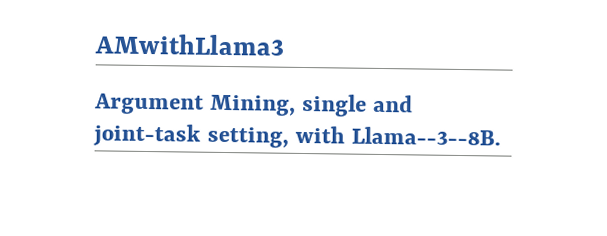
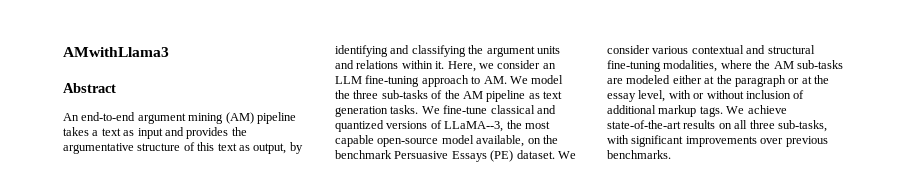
- Argument Mining, single and joint-task setting, with Llama--3--8B.
+ Abstract
+ An end-to-end argument mining (AM) pipeline takes a text as input and provides the argumentative structure of this text as output, by identifying and classifying the argument units and relations within it. Here, we consider an LLM fine-tuning approach to AM. We model the three sub-tasks of the AM pipeline as text generation tasks. We fine-tune classical and quantized versions of LLaMA--3, the most capable open-source model available, on the benchmark Persuasive Essays (PE) dataset. We consider various contextual and structural fine-tuning modalities, where the AM sub-tasks are modeled either at the paragraph or at the essay level, with or without inclusion of additional markup tags. We achieve state-of-the-art results on all three sub-tasks, with significant improvements over previous benchmarks.

